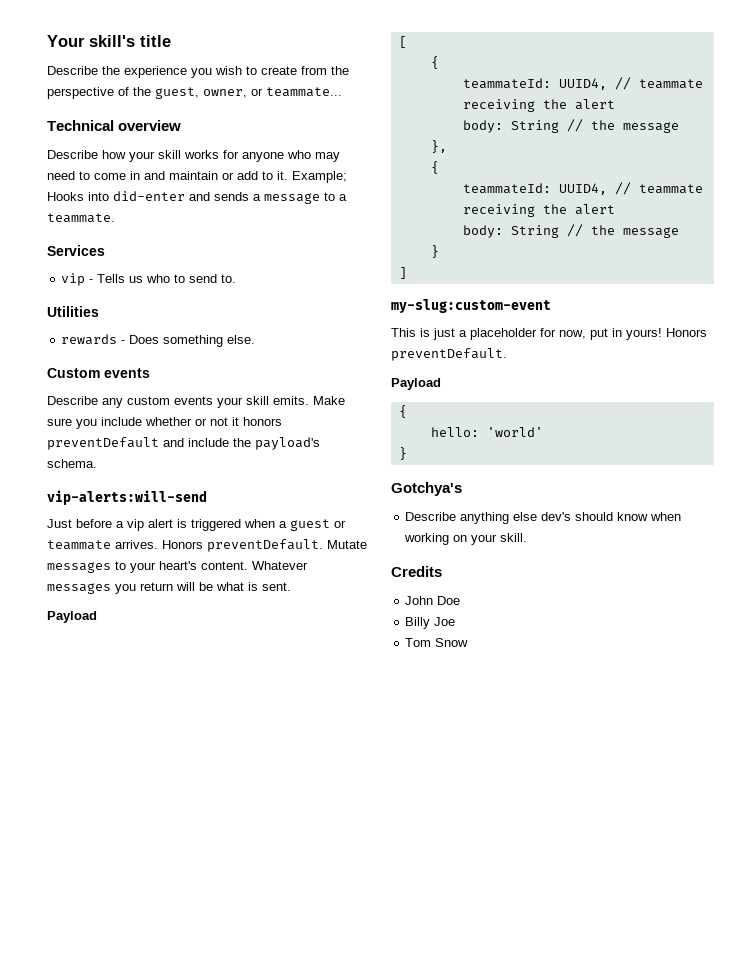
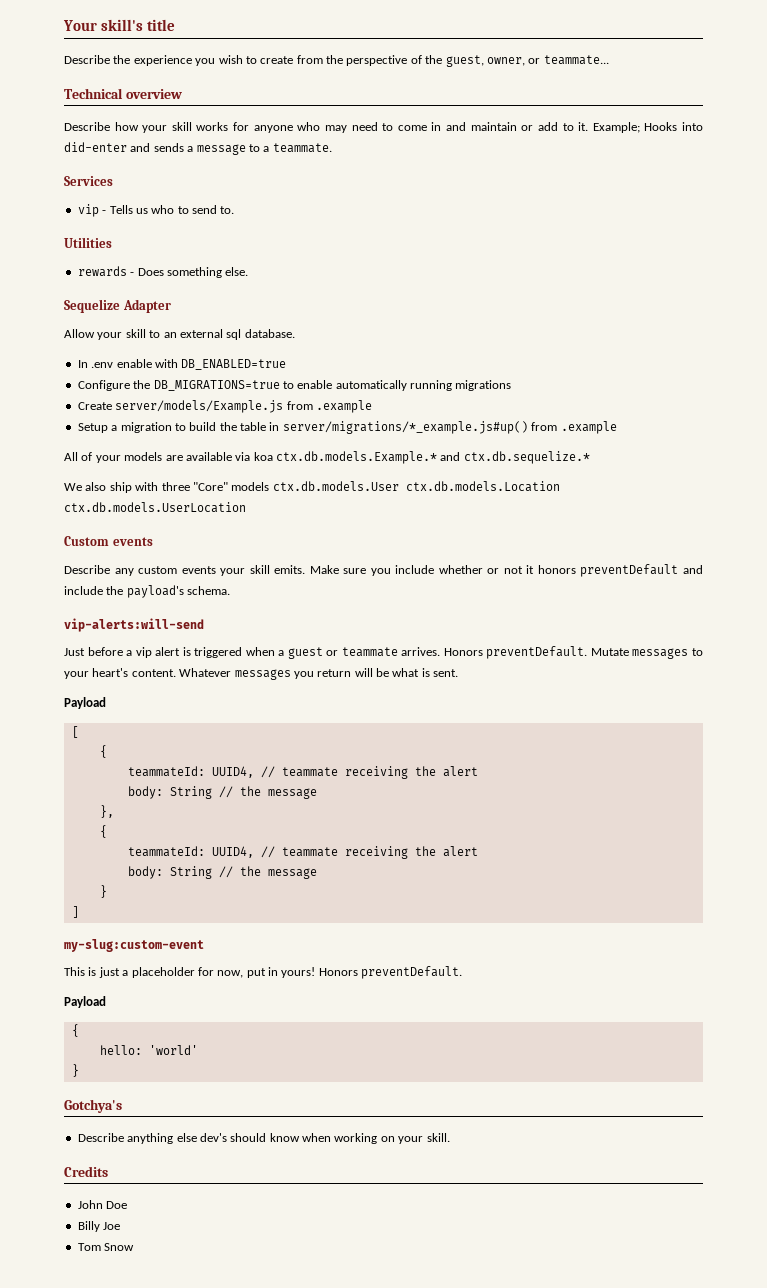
+ Sequelize Adapter
+ Allow your skill to an external sql database.
+ In .env enable with DB_ENABLED=true
+ Configure the DB_MIGRATIONS=true to enable automatically running migrations
+ Create server/models/Example.js from .example
+ Setup a migration to build the table in server/migrations/*_example.js#up() from .example
+ All of your models are available via koa ctx.db.models.Example.* and ctx.db.sequelize.*
+ We also ship with three "Core" models ctx.db.models.User ctx.db.models.Location ctx.db.models.UserLocation

